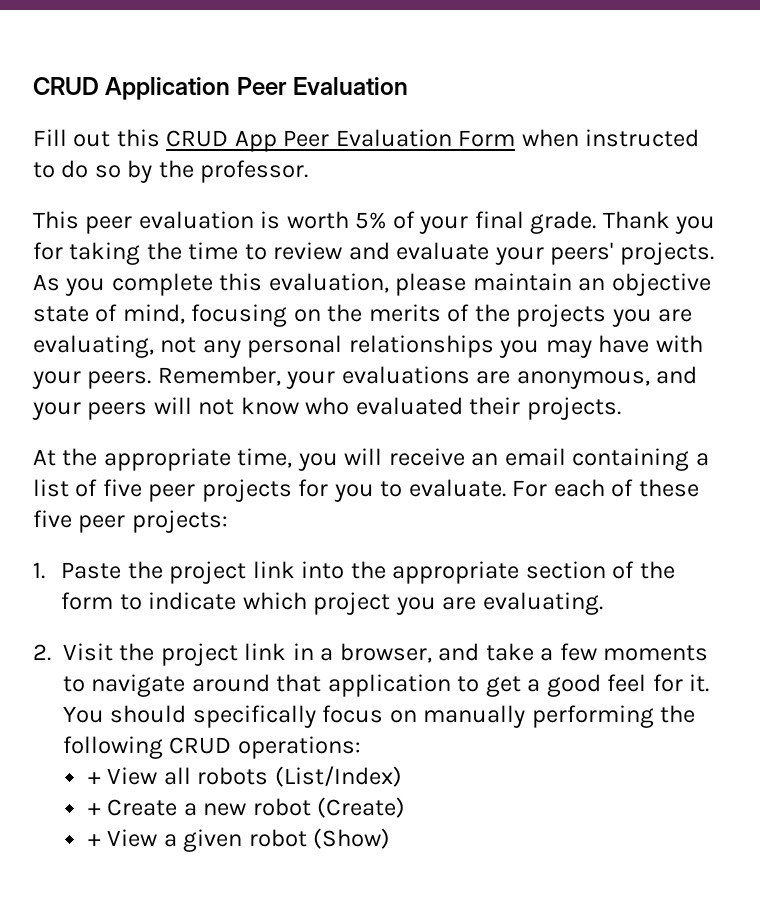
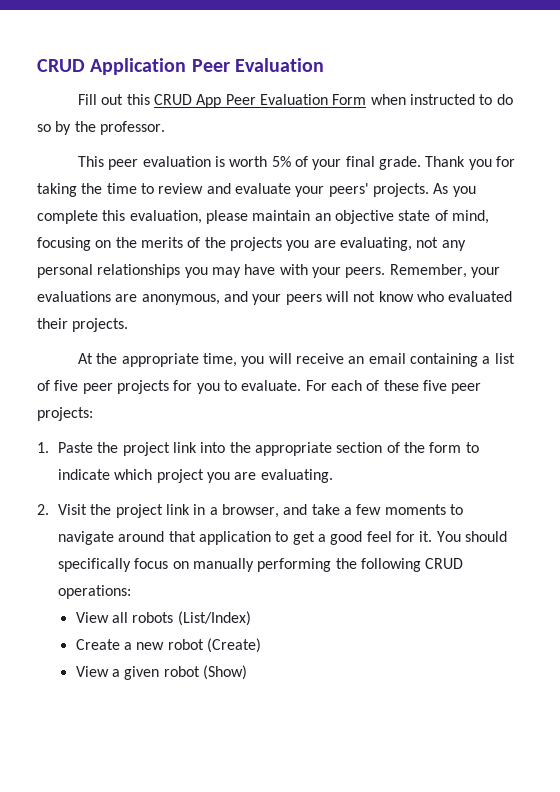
- + View all robots (List/Index)
+ View all robots (List/Index)
- + Create a new robot (Create)
+ Create a new robot (Create)
- + View a given robot (Show)
+ View a given robot (Show)

